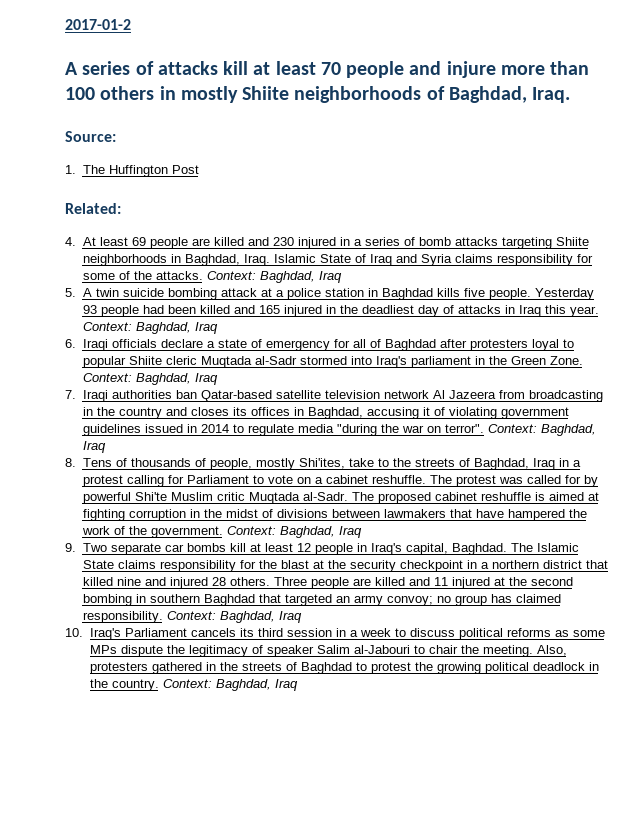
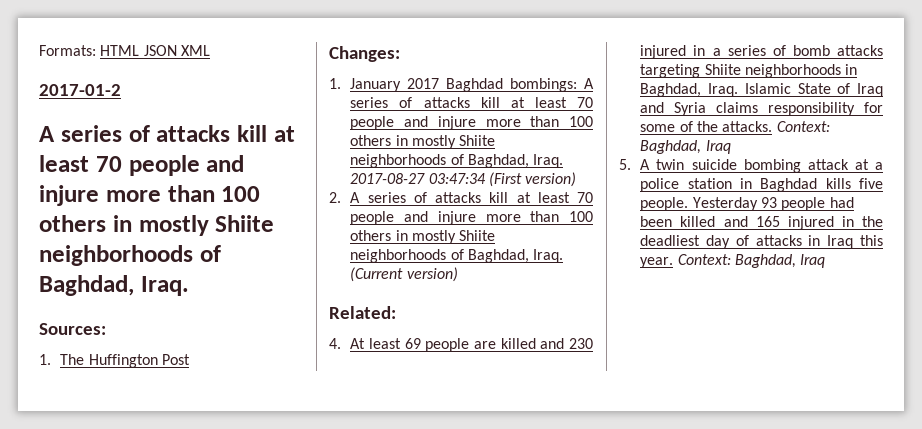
+ Formats: HTML JSON XML
- Source:
+ Sources:
+ Changes:
+ 1. January 2017 Baghdad bombings: A series of attacks kill at least 70 people and injure more than 100 others in mostly Shiite neighborhoods of Baghdad, Iraq. 2017-08-27 03:47:34 (First version)
+ 2. A series of attacks kill at least 70 people and injure more than 100 others in mostly Shiite neighborhoods of Baghdad, Iraq. (Current version)
- 6. Iraqi officials declare a state of emergency for all of Baghdad after protesters loyal to popular Shiite cleric Muqtada al-Sadr stormed into Iraq's parliament in the Green Zone. Context: Baghdad, Iraq
- 7. Iraqi authorities ban Qatar-based satellite television network Al Jazeera from broadcasting in the country and closes its offices in Baghdad, accusing it of violating government guidelines issued in 2014 to regulate media "during the war on terror". Context: Baghdad, Iraq
- 8. Tens of thousands of people, mostly Shi'ites, take to the streets of Baghdad, Iraq in a protest calling for Parliament to vote on a cabinet reshuffle. The protest was called for by powerful Shi'te Muslim critic Muqtada al-Sadr. The proposed cabinet reshuffle is aimed at fighting corruption in the midst of divisions between lawmakers that have hampered the work of the government. Context: Baghdad, Iraq
- 9. Two separate car bombs kill at least 12 people in Iraq's capital, Baghdad. The Islamic State claims responsibility for the blast at the security checkpoint in a northern district that killed nine and injured 28 others. Three people are killed and 11 injured at the second bombing in southern Baghdad that targeted an army convoy; no group has claimed responsibility. Context: Baghdad, Iraq
- 10. Iraq's Parliament cancels its third session in a week to discuss political reforms as some MPs dispute the legitimacy of speaker Salim al-Jabouri to chair the meeting. Also, protesters gathered in the streets of Baghdad to protest the growing political deadlock in the country. Context: Baghdad, Iraq

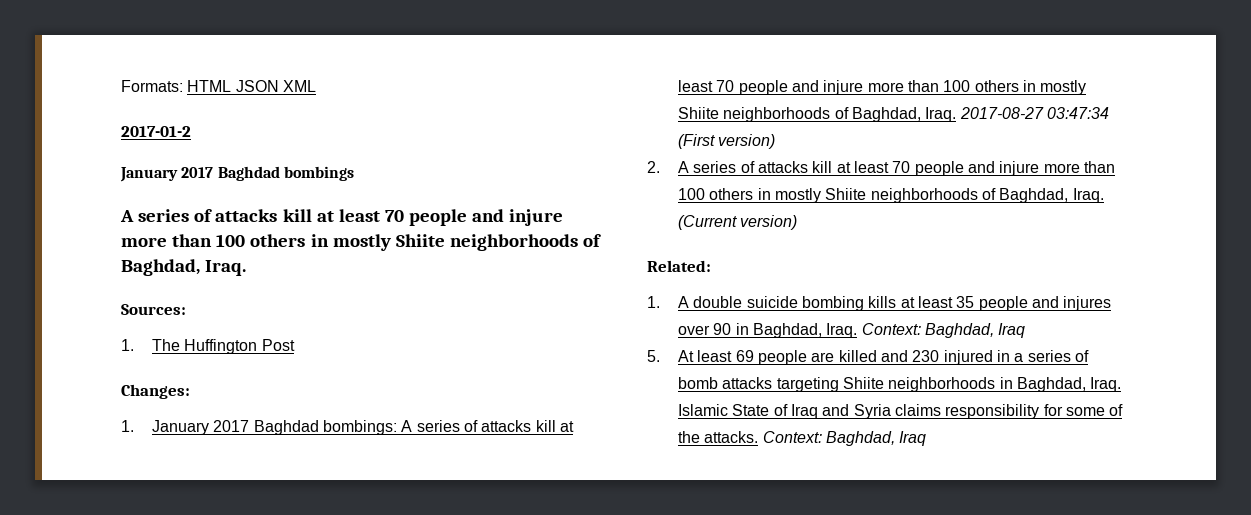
+ January 2017 Baghdad bombings
- 4. At least 69 people are killed and 230 injured in a series of bomb attacks targeting Shiite neighborhoods in Baghdad, Iraq.
+ 1. A double suicide bombing kills at least 35 people and injures over 90 in Baghdad, Iraq. Context: Baghdad, Iraq
+ 5. At least 69 people are killed and 230 injured in a series of bomb attacks targeting Shiite neighborhoods in Baghdad, Iraq.
- 5. A twin suicide bombing attack at a police station in Baghdad kills five people. Yesterday 93 people had been killed and 165 injured in the deadliest day of attacks in Iraq this year. Context: Baghdad, Iraq

